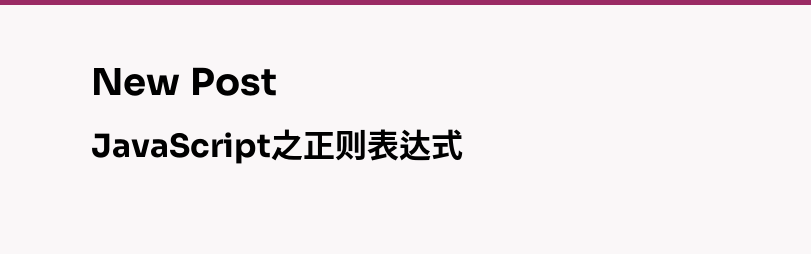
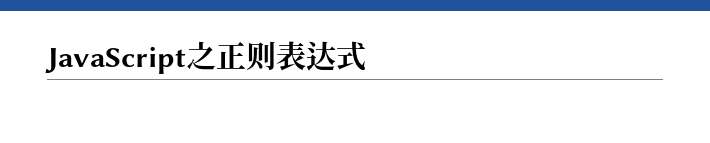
- New Post

